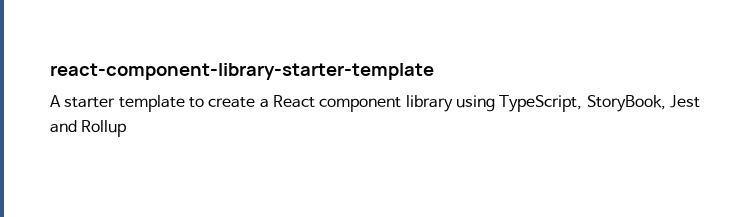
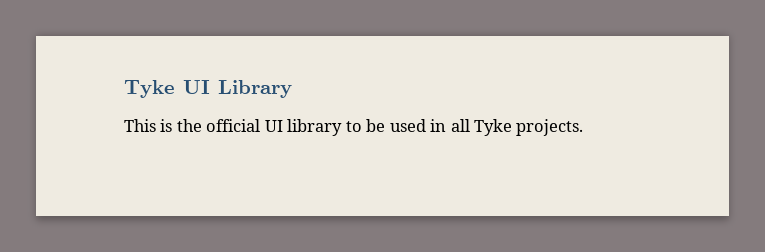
- react-component-library-starter-template
- A starter template to create a React component library using TypeScript, StoryBook, Jest and Rollup
+ Tyke UI Library
+ This is the official UI library to be used in all Tyke projects.

